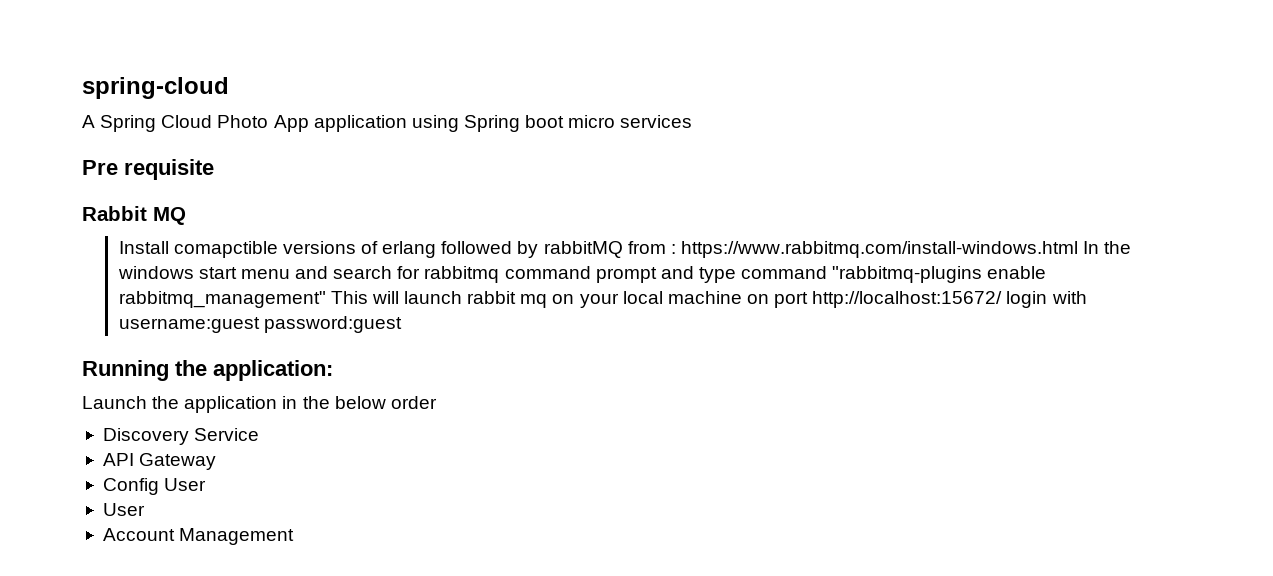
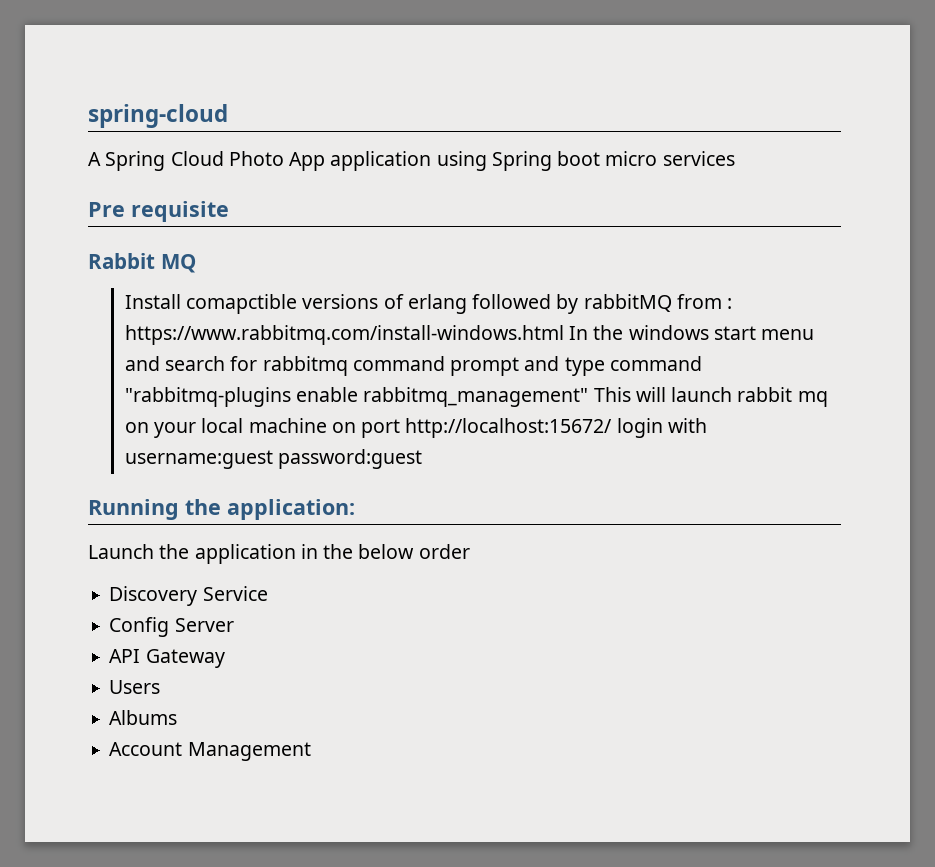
+ Config Server
- Config User
- User
+ Users
+ Albums

